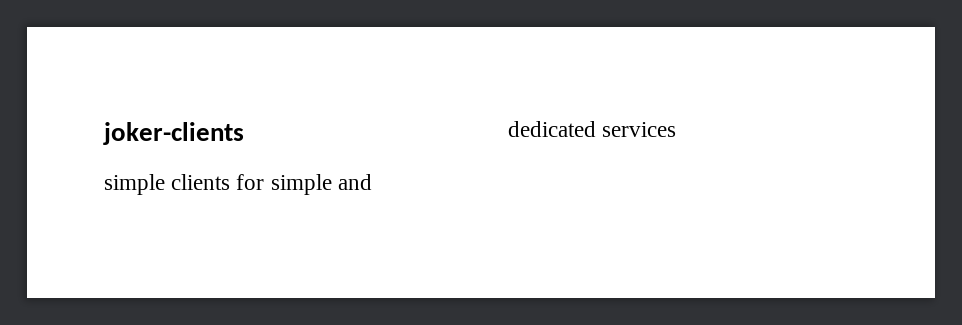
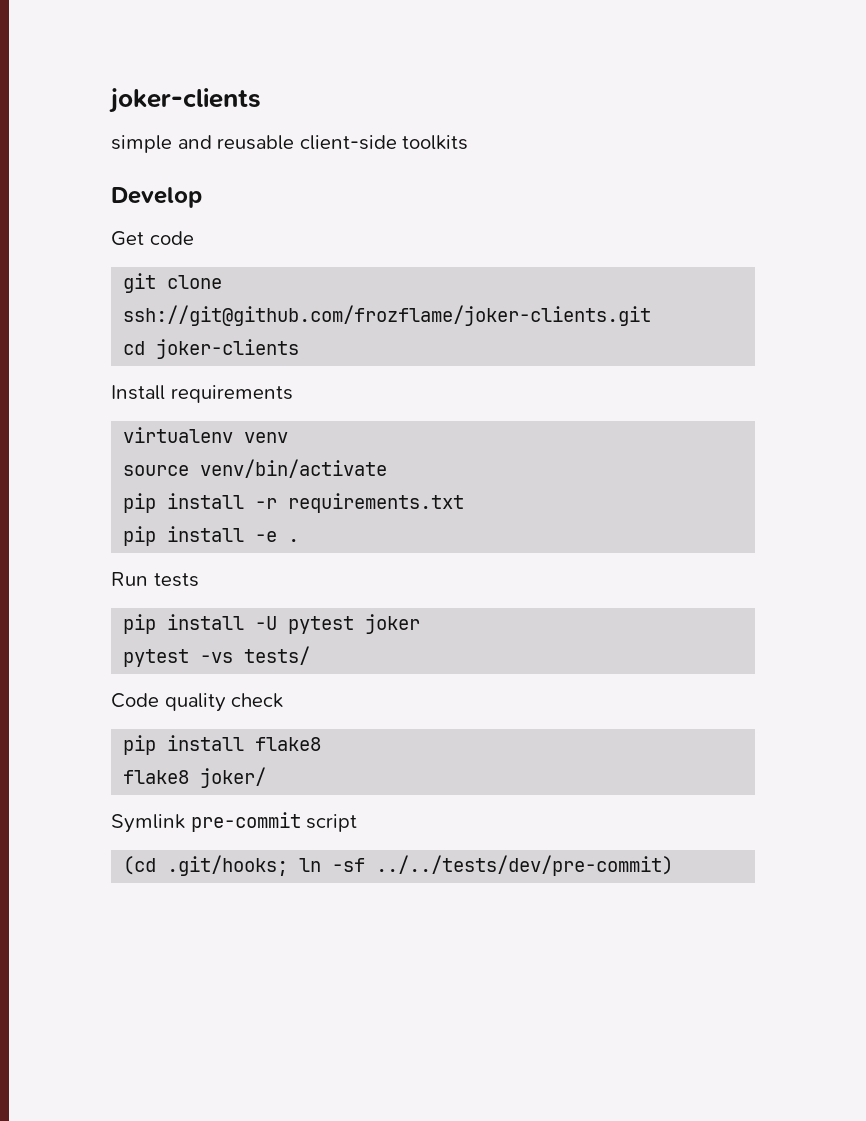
- simple clients for simple and dedicated services
+ simple and reusable client-side toolkits
+ Develop
+ Get code
+ git clone ssh://git@github.com/frozflame/joker-clients.git
+ cd joker-clients
+ Install requirements
+ virtualenv venv
+ source venv/bin/activate
+ pip install -r requirements.txt
+ pip install -e .
+ Run tests
+ pip install -U pytest joker
+ pytest -vs tests/
+ Code quality check
+ pip install flake8
+ flake8 joker/
+ Symlink pre-commit script
+ (cd .git/hooks; ln -sf ../../tests/dev/pre-commit)

